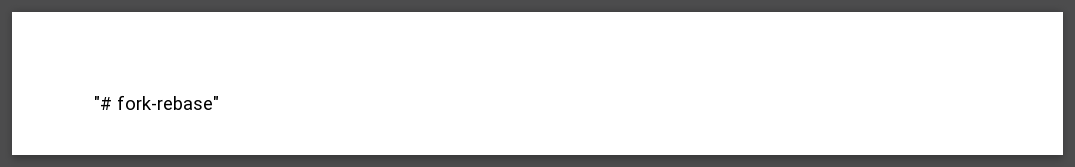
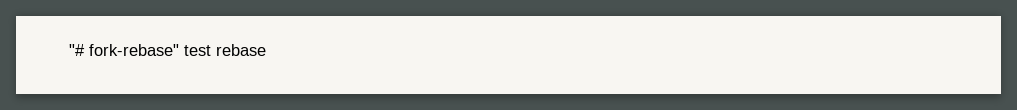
- "# fork-rebase"
+ "# fork-rebase" test rebase

